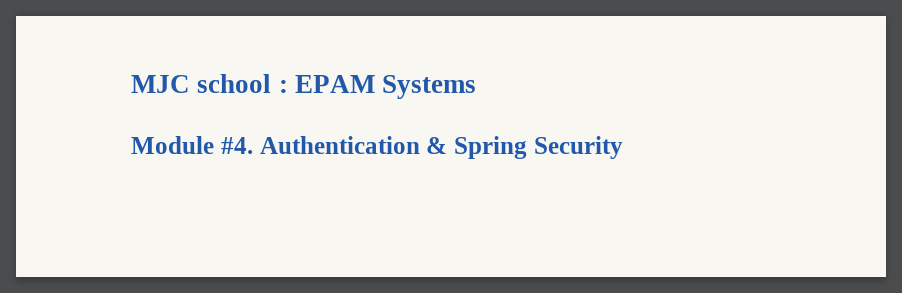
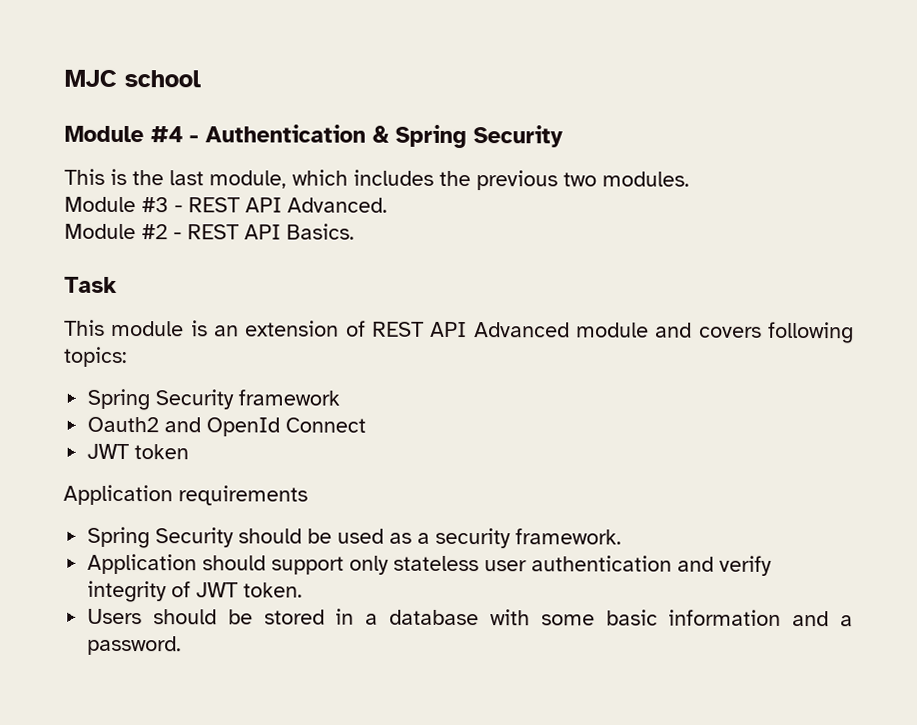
- MJC school : EPAM Systems
- Module #4. Authentication & Spring Security
+ MJC school
+ Module #4 - Authentication & Spring Security
+ This is the last module, which includes the previous two modules.
+ Module #3 - REST API Advanced.
+ Module #2 - REST API Basics.
+ Task
+ This module is an extension of REST API Advanced module and covers following topics:
+ Spring Security framework
+ Oauth2 and OpenId Connect
+ JWT token
+ Application requirements
+ Spring Security should be used as a security framework.
+ Application should support only stateless user authentication and verify integrity of JWT token.
+ Users should be stored in a database with some basic information and a password.

